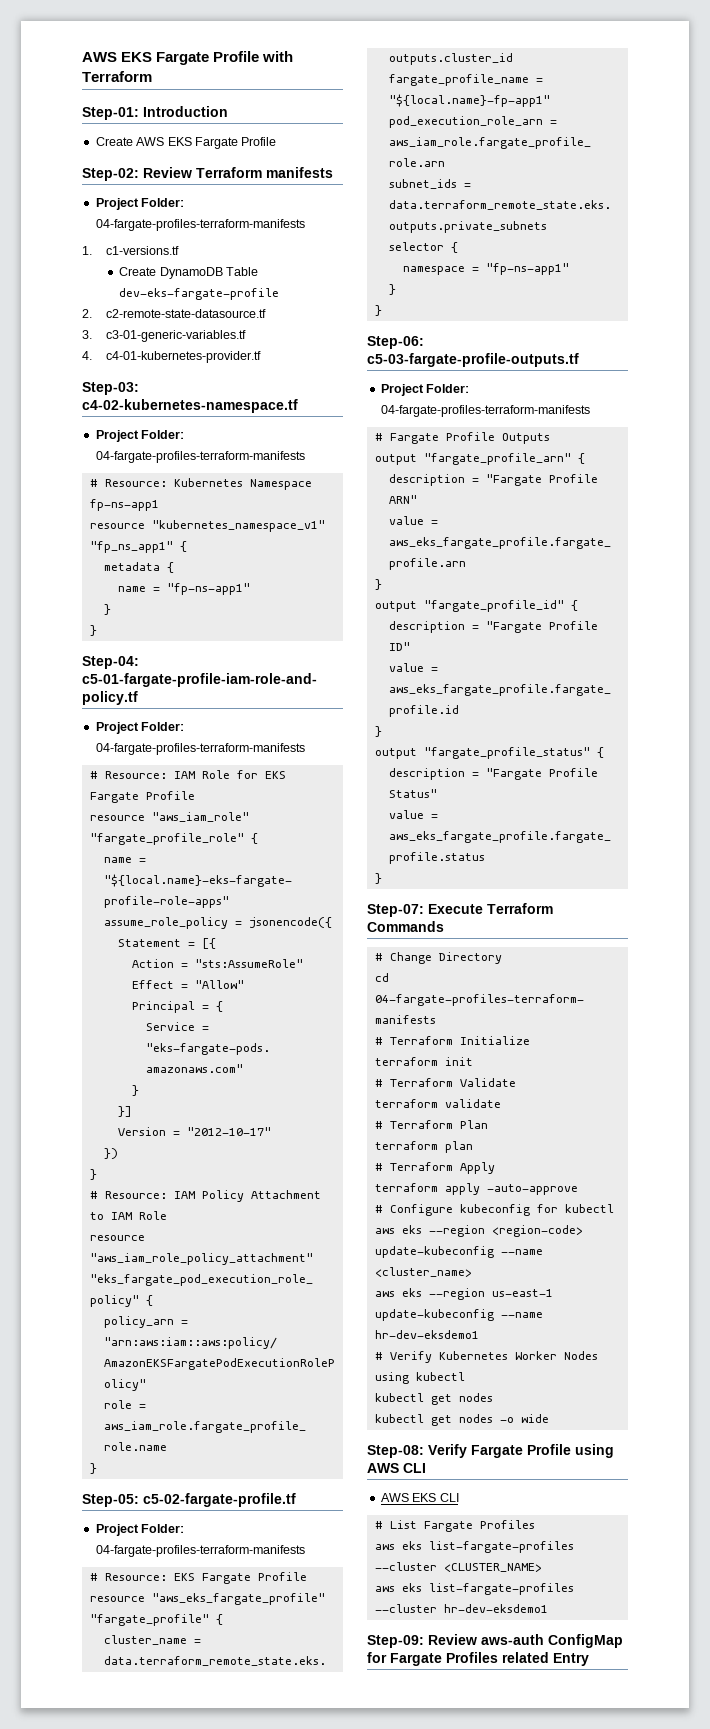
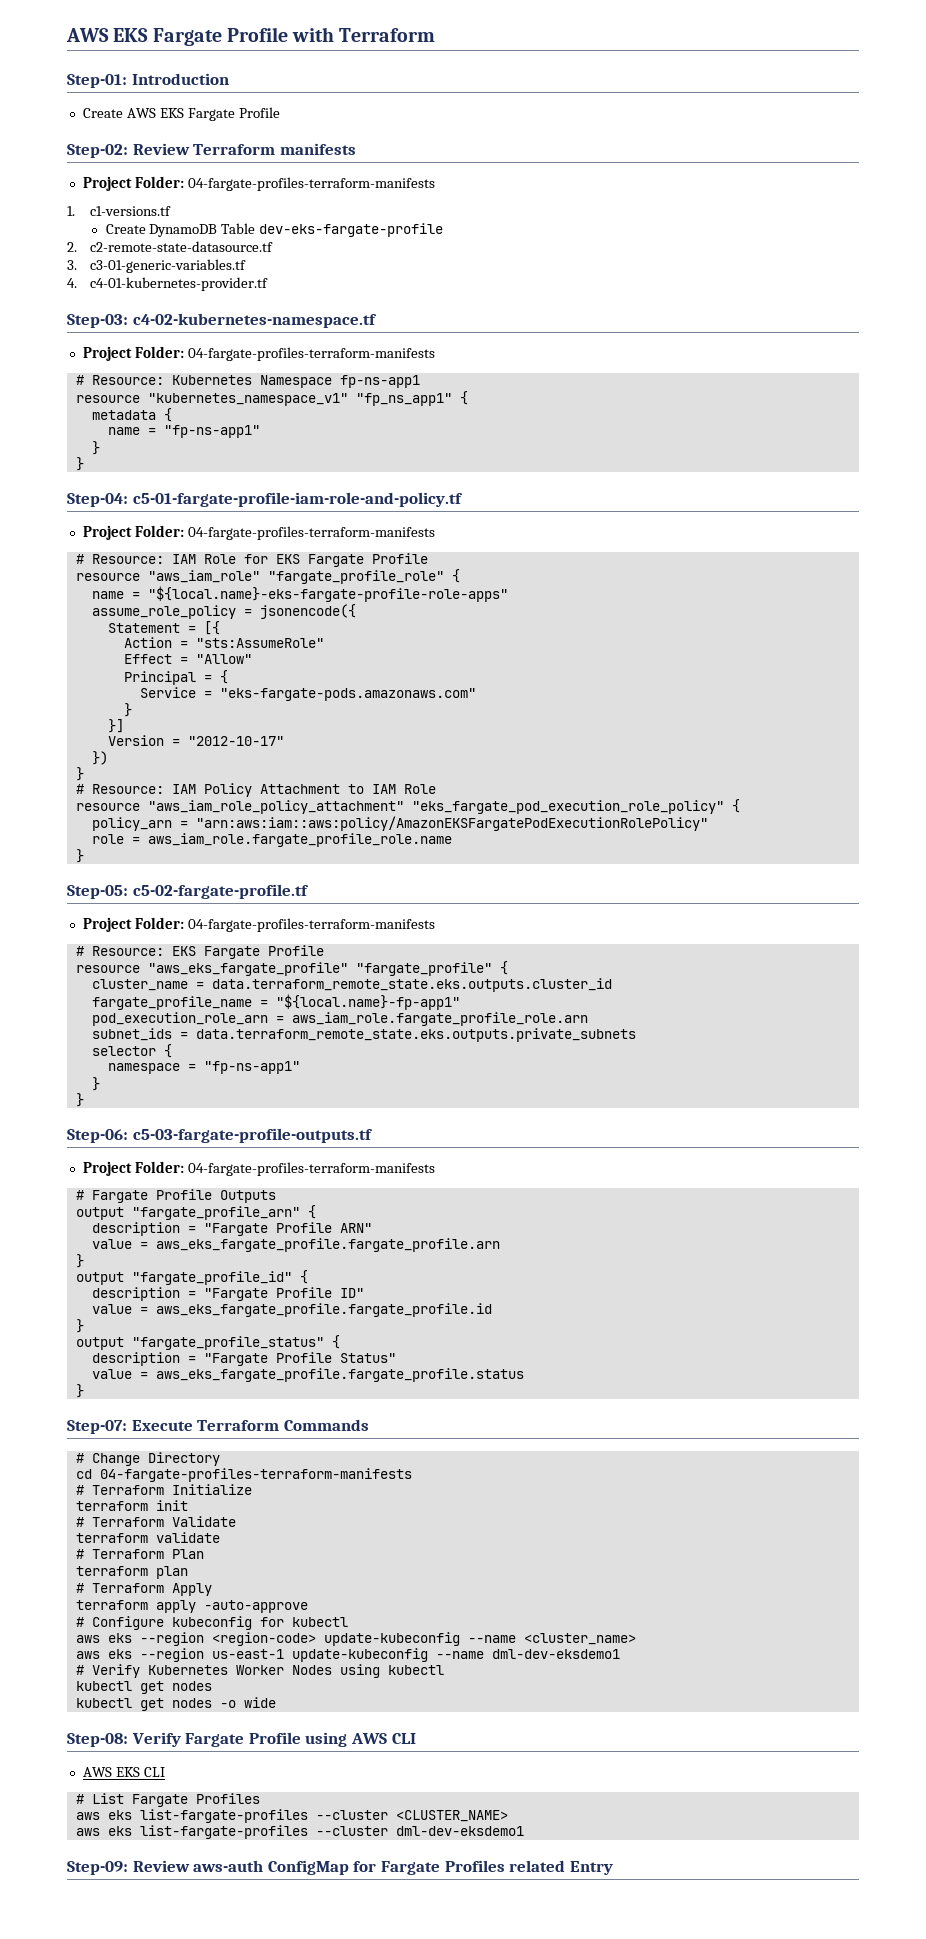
- aws eks --region us-east-1 update-kubeconfig --name hr-dev-eksdemo1
+ aws eks --region us-east-1 update-kubeconfig --name dml-dev-eksdemo1
- aws eks list-fargate-profiles --cluster hr-dev-eksdemo1
+ aws eks list-fargate-profiles --cluster dml-dev-eksdemo1

